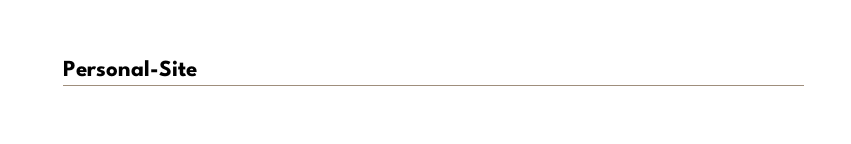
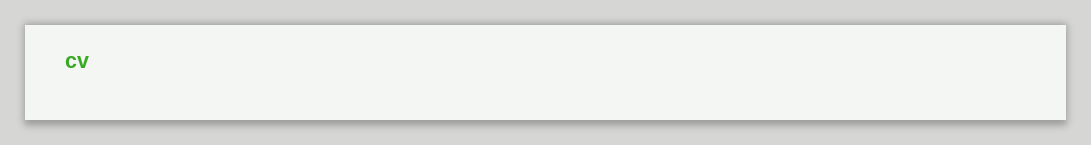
- Personal-Site
+ cv

